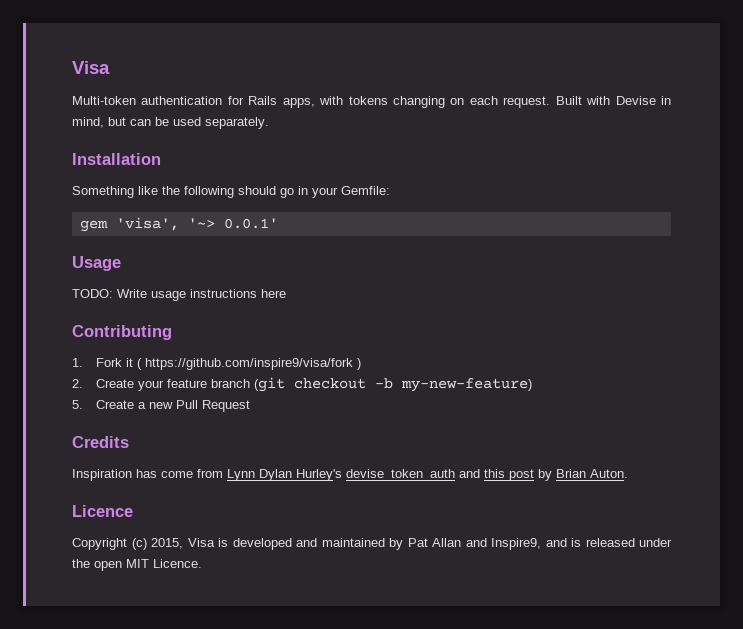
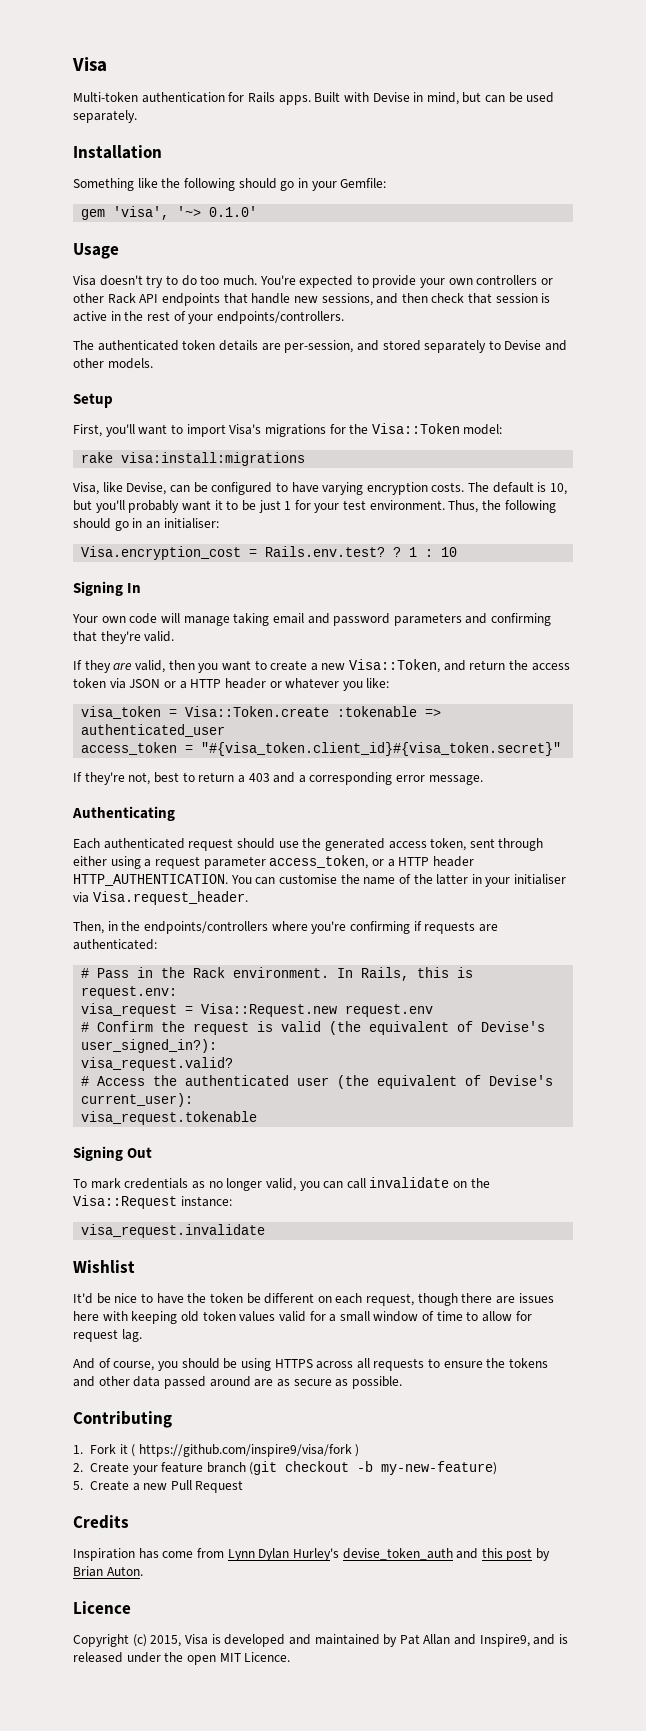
- Multi-token authentication for Rails apps, with tokens changing on each request.
+ Multi-token authentication for Rails apps.
- gem 'visa', '~> 0.0.1'
+ gem 'visa', '~> 0.1.0'
- TODO: Write usage instructions here
+ Visa doesn't try to do too much. You're expected to provide your own controllers or other Rack API endpoints that handle new sessions, and then check that session is active in the rest of your endpoints/controllers.
+ The authenticated token details are per-session, and stored separately to Devise and other models.
+ Setup
+ First, you'll want to import Visa's migrations for the Visa::Token model:
+ rake visa:install:migrations
+ Visa, like Devise, can be configured to have varying encryption costs. The default is 10, but you'll probably want it to be just 1 for your test environment. Thus, the following should go in an initialiser:
+ Visa.encryption_cost = Rails.env.test? ? 1 : 10
+ Signing In
+ Your own code will manage taking email and password parameters and confirming that they're valid.
+ If they are valid, then you want to create a new Visa::Token, and return the access token via JSON or a HTTP header or whatever you like:
+ visa_token = Visa::Token.create :tokenable => authenticated_user
+ access_token = "#{visa_token.client_id}#{visa_token.secret}"
+ If they're not, best to return a 403 and a corresponding error message.
+ Authenticating
+ Each authenticated request should use the generated access token, sent through either using a request parameter access_token, or a HTTP header HTTP_AUTHENTICATION. You can customise the name of the latter in your initialiser via Visa.request_header.
+ Then, in the endpoints/controllers where you're confirming if requests are authenticated:
+ # Pass in the Rack environment. In Rails, this is request.env:
+ visa_request = Visa::Request.new request.env
+ # Confirm the request is valid (the equivalent of Devise's user_signed_in?):
+ visa_request.valid?
+ # Access the authenticated user (the equivalent of Devise's current_user):
+ visa_request.tokenable
+ Signing Out
+ To mark credentials as no longer valid, you can call invalidate on the Visa::Request instance:
+ visa_request.invalidate
+ Wishlist
+ It'd be nice to have the token be different on each request, though there are issues here with keeping old token values valid for a small window of time to allow for request lag.
+ And of course, you should be using HTTPS across all requests to ensure the tokens and other data passed around are as secure as possible.

